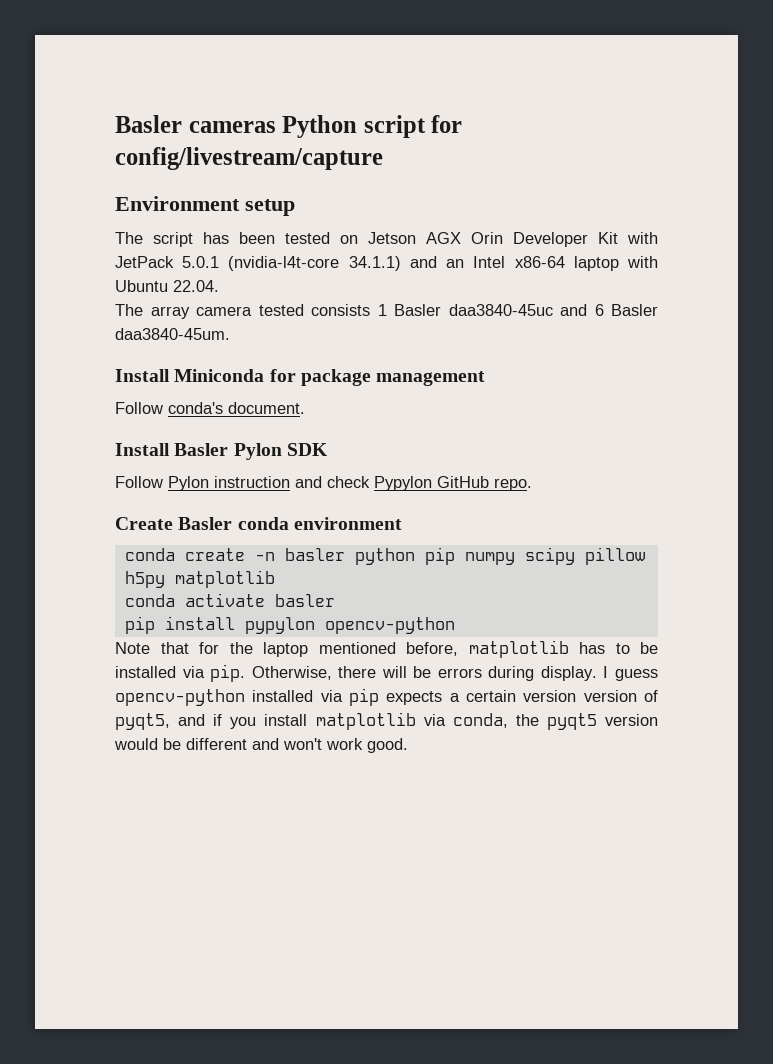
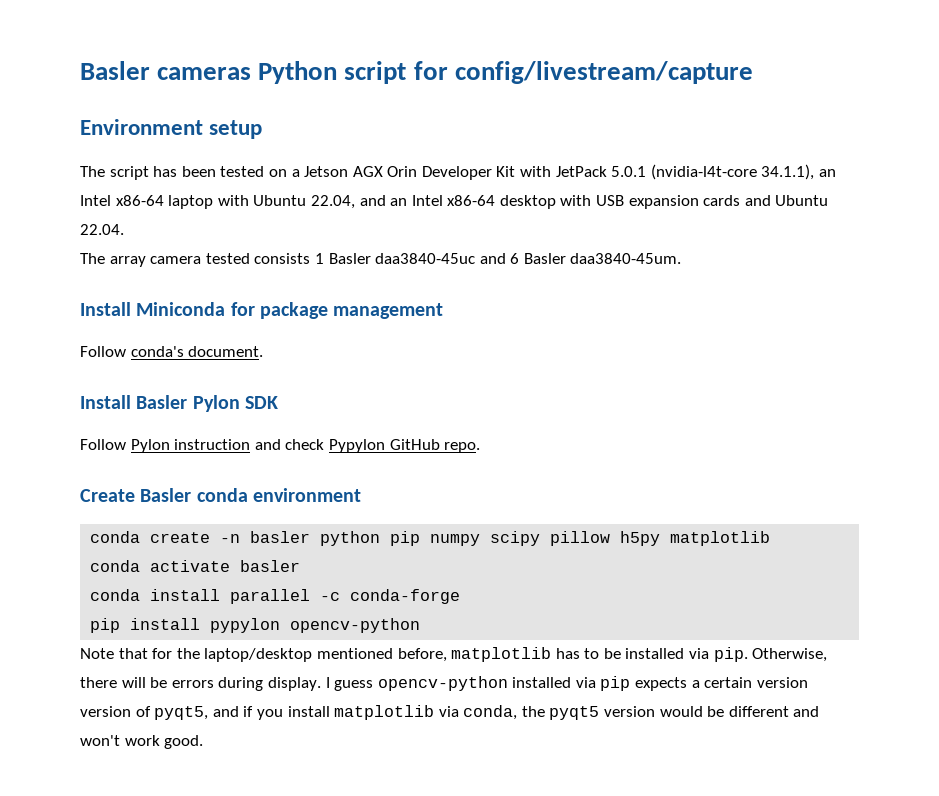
- The script has been tested on Jetson AGX Orin Developer Kit with JetPack 5.0.1 (nvidia-l4t-core 34.1.1) and an Intel x86-64 laptop with Ubuntu 22.04.
+ The script has been tested on a Jetson AGX Orin Developer Kit with JetPack 5.0.1 (nvidia-l4t-core 34.1.1), an Intel x86-64 laptop with Ubuntu 22.04, and an Intel x86-64 desktop with USB expansion cards and Ubuntu 22.04.
+ conda install parallel -c conda-forge
- Note that for the laptop mentioned before, matplotlib has to be installed via pip.
+ Note that for the laptop/desktop mentioned before, matplotlib has to be installed via pip.

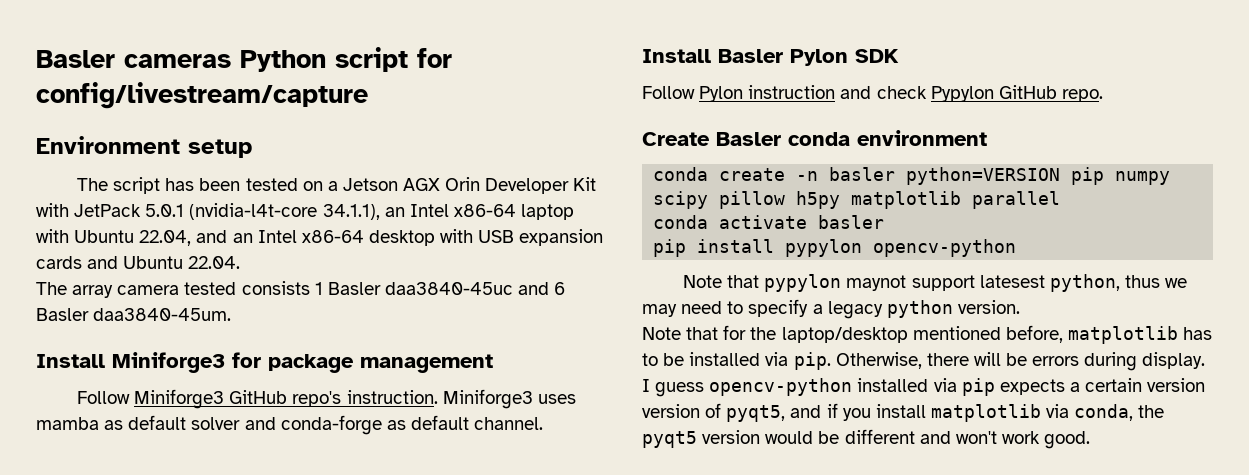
- Install Miniconda for package management
+ Install Miniforge3 for package management
- Follow conda's document.
+ Follow Miniforge3 GitHub repo's instruction. Miniforge3 uses mamba as default solver and conda-forge as default channel.
- conda create -n basler python pip numpy scipy pillow h5py matplotlib
+ conda create -n basler python=VERSION pip numpy scipy pillow h5py matplotlib parallel
- conda install parallel -c conda-forge
+ Note that pypylon maynot support latesest python, thus we may need to specify a legacy python version.

